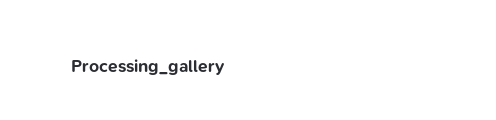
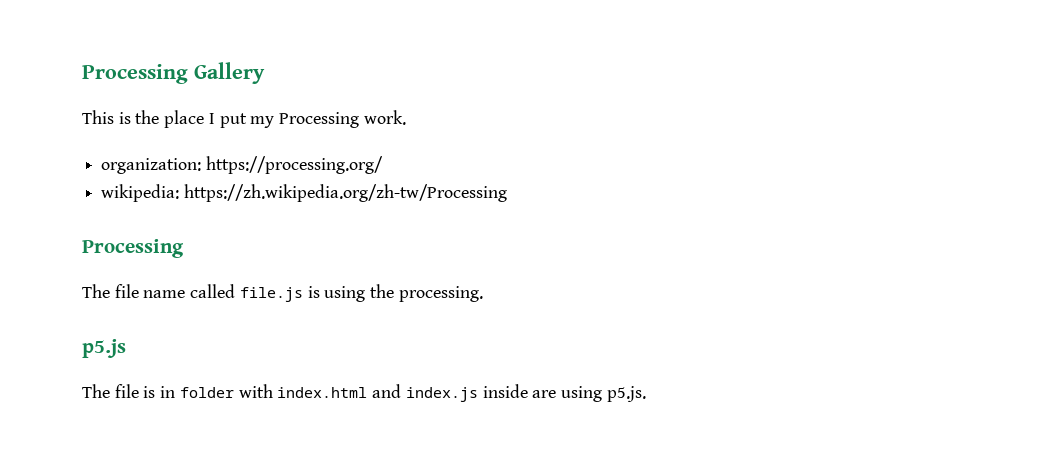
- Processing_gallery
+ Processing Gallery
+ This is the place I put my Processing work.
+ organization: https://processing.org/
+ wikipedia: https://zh.wikipedia.org/zh-tw/Processing
+ Processing
+ The file name called file.js is using the processing.
+ p5.js
+ The file is in folder with index.html and index.js inside are using p5.js.

